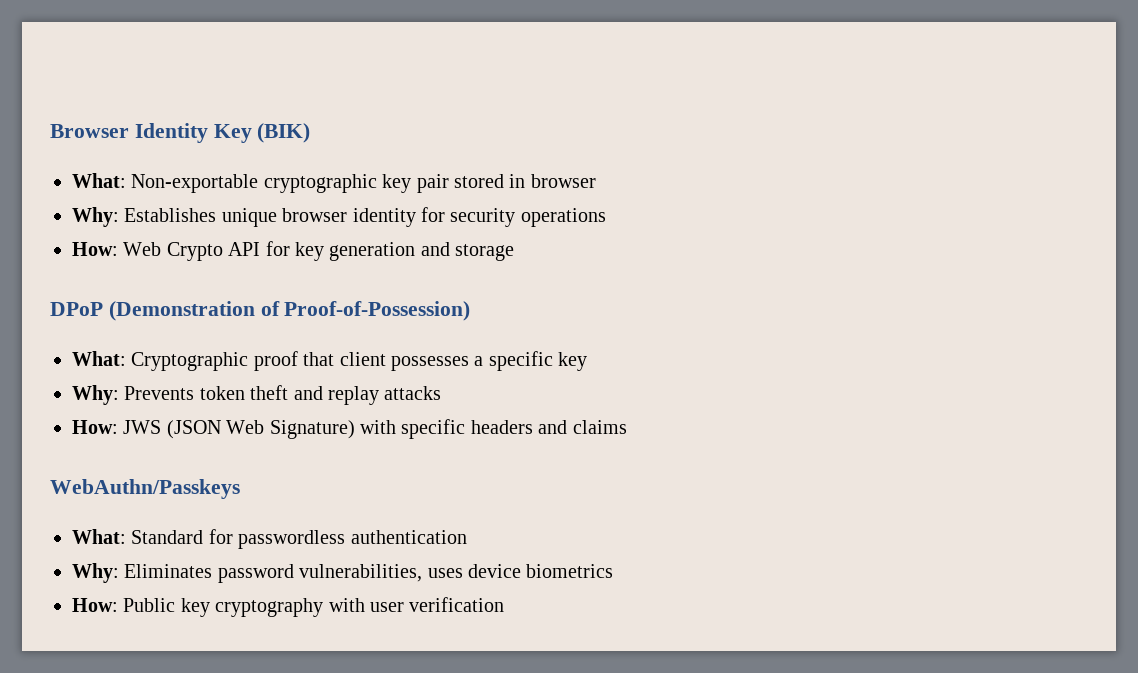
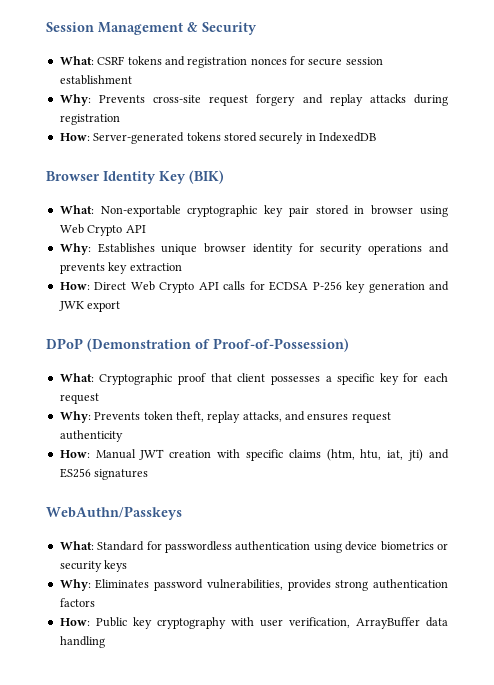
+ Session Management & Security
+ What: CSRF tokens and registration nonces for secure session establishment
+ Why: Prevents cross-site request forgery and replay attacks during registration
+ How: Server-generated tokens stored securely in IndexedDB
- What: Non-exportable cryptographic key pair stored in browser
+ What: Non-exportable cryptographic key pair stored in browser using Web Crypto API
- Why: Establishes unique browser identity for security operations
- How: Web Crypto API for key generation and storage
+ Why: Establishes unique browser identity for security operations and prevents key extraction
+ How: Direct Web Crypto API calls for ECDSA P-256 key generation and JWK export
- What: Cryptographic proof that client possesses a specific key
+ What: Cryptographic proof that client possesses a specific key for each request
- Why: Prevents token theft and replay attacks
- How: JWS (JSON Web Signature) with specific headers and claims
+ Why: Prevents token theft, replay attacks, and ensures request authenticity
+ How: Manual JWT creation with specific claims (htm, htu, iat, jti) and ES256 signatures
- What: Standard for passwordless authentication
+ What: Standard for passwordless authentication using device biometrics or security keys
- Why: Eliminates password vulnerabilities, uses device biometrics
+ Why: Eliminates password vulnerabilities, provides strong authentication factors
- How: Public key cryptography with user verification
+ How: Public key cryptography with user verification, ArrayBuffer data handling

